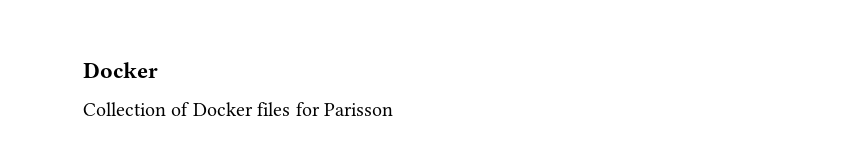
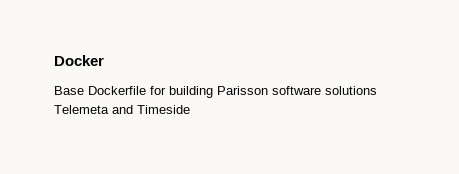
- Collection of Docker files for Parisson
+ Base Dockerfile for building Parisson software solutions Telemeta and Timeside

